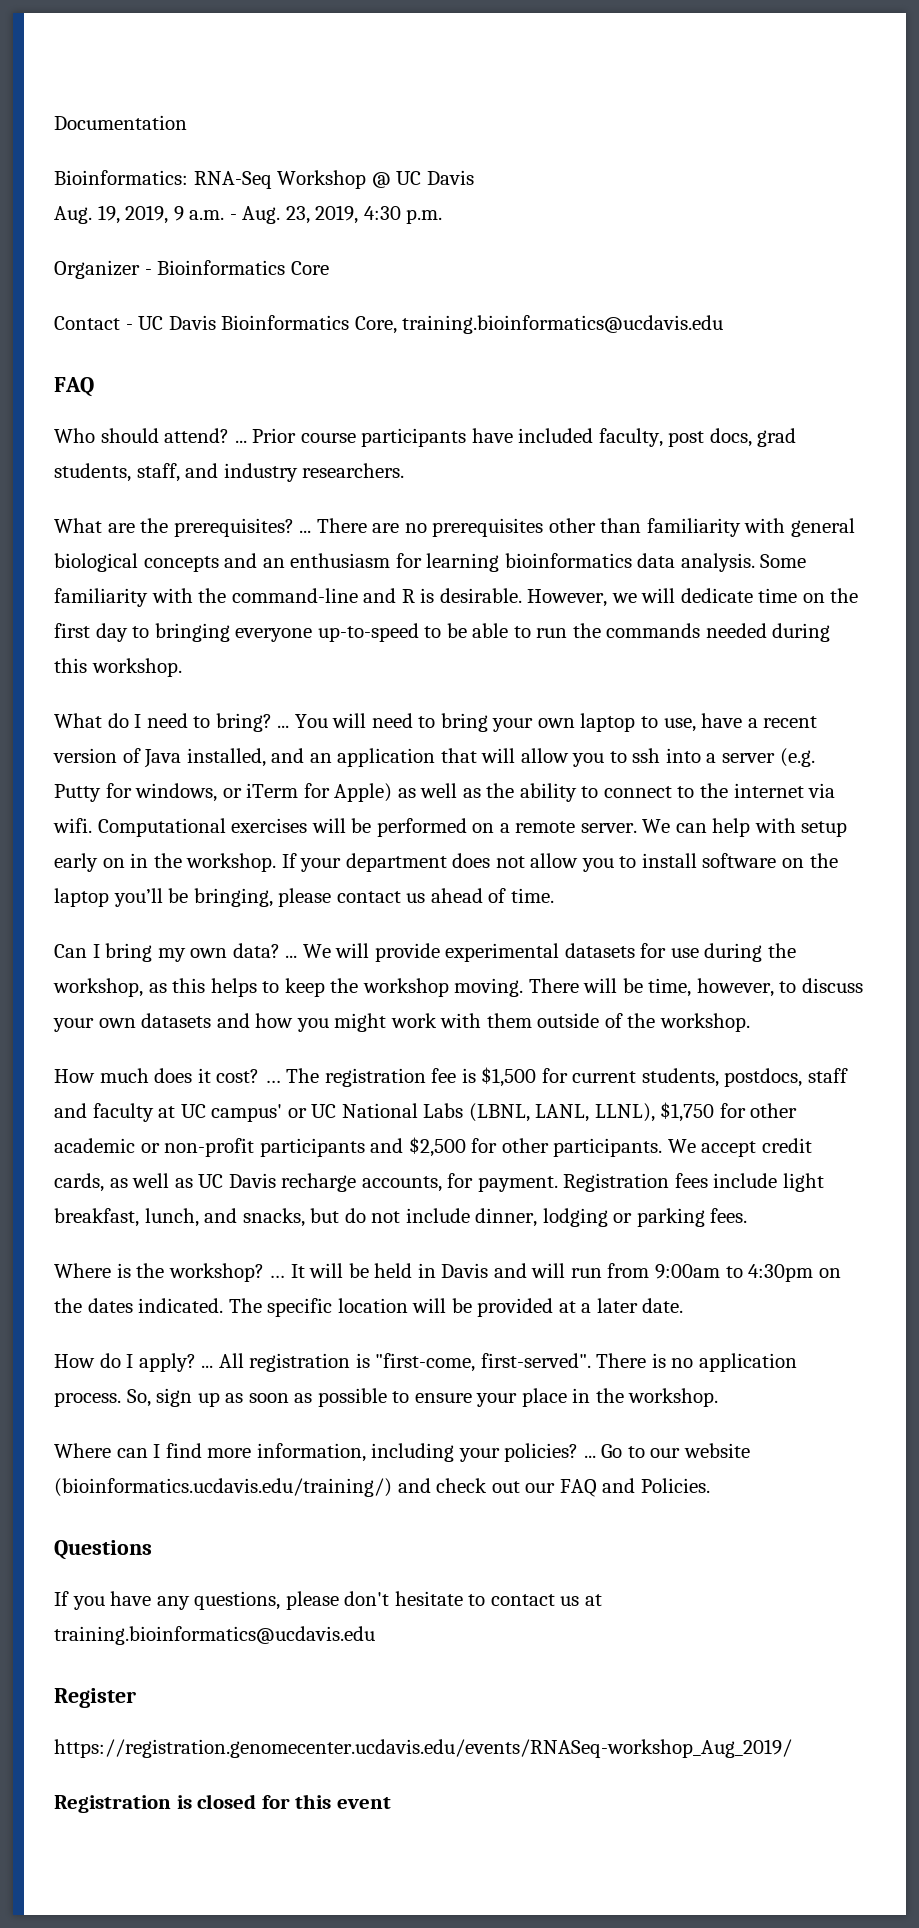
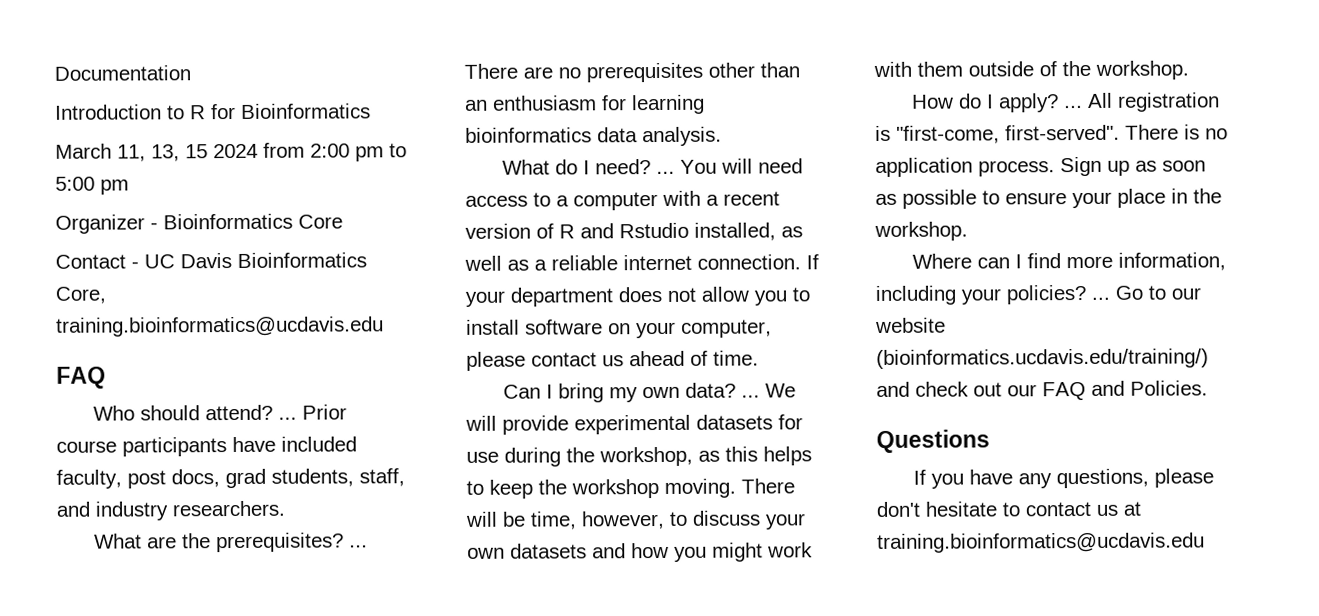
- Bioinformatics: RNA-Seq Workshop @ UC Davis
- Aug. 19, 2019, 9 a.m. - Aug. 23, 2019, 4:30 p.m.
+ Introduction to R for Bioinformatics
+ March 11, 13, 15 2024 from 2:00 pm to 5:00 pm
- There are no prerequisites other than familiarity with general biological concepts and an enthusiasm for learning bioinformatics data analysis. Some familiarity with the command-line and R is desirable. However, we will dedicate time on the first day to bringing everyone up-to-speed to be able to run the commands needed during this workshop.
+ There are no prerequisites other than an enthusiasm for learning bioinformatics data analysis.
- What do I need to bring? ...
+ What do I need? ...
- You will need to bring your own laptop to use, have a recent version of Java installed, and an application that will allow you to ssh into a server (e.g. Putty for windows, or iTerm for Apple) as well as the ability to connect to the internet via wifi. Computational exercises will be performed on a remote server. We can help with setup early on in the workshop.
+ You will need access to a computer with a recent version of R and Rstudio installed, as well as a reliable internet connection.
- If your department does not allow you to install software on the laptop you’ll be bringing, please contact us ahead of time.
+ If your department does not allow you to install software on your computer, please contact us ahead of time.
- How much does it cost? … The registration fee is $1,500 for current students, postdocs, staff and faculty at UC campus' or UC National Labs (LBNL, LANL, LLNL), $1,750 for other academic or non-profit participants and $2,500 for other participants. We accept credit cards, as well as UC Davis recharge accounts, for payment. Registration fees include light breakfast, lunch, and snacks, but do not include dinner, lodging or parking fees.
- Where is the workshop? … It will be held in Davis and will run from 9:00am to 4:30pm on the dates indicated. The specific location will be provided at a later date.
- So, sign up as soon as possible to ensure your place in the workshop.
+ Sign up as soon as possible to ensure your place in the workshop.
- Register
- https://registration.genomecenter.ucdavis.edu/events/RNASeq-workshop_Aug_2019/
- Registration is closed for this event

